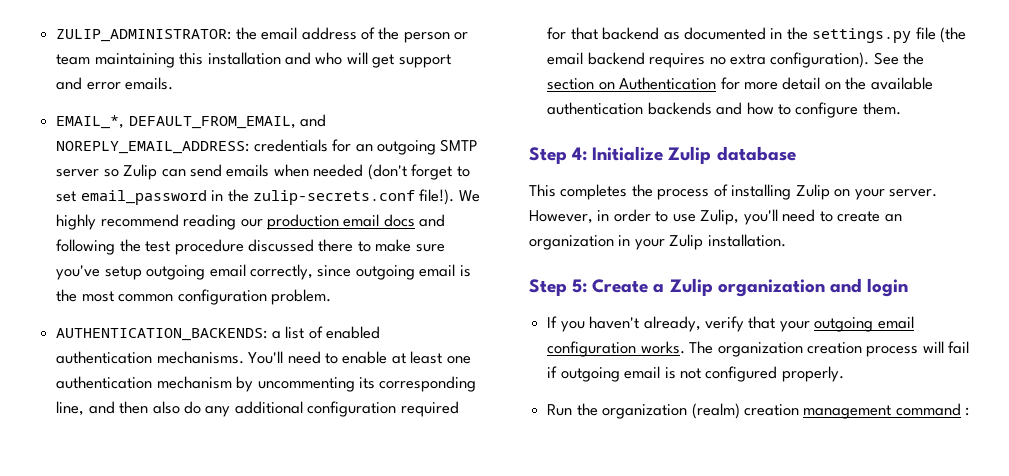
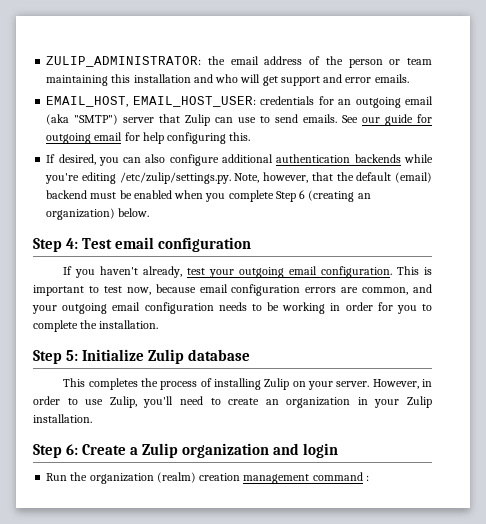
- EMAIL_*, DEFAULT_FROM_EMAIL, and NOREPLY_EMAIL_ADDRESS: credentials for an outgoing SMTP server so Zulip can send emails when needed (don't forget to set email_password in the zulip-secrets.conf file!). We highly recommend reading our production email docs and following the test procedure discussed there to make sure you've setup outgoing email correctly, since outgoing email is the most common configuration problem.
- AUTHENTICATION_BACKENDS: a list of enabled authentication mechanisms. You'll need to enable at least one authentication mechanism by uncommenting its corresponding line, and then also do any additional configuration required for that backend as documented in the settings.py file (the email backend requires no extra configuration). See the section on Authentication for more detail on the available authentication backends and how to configure them.
- Step 4: Initialize Zulip database
+ EMAIL_HOST, EMAIL_HOST_USER: credentials for an outgoing email (aka "SMTP") server that Zulip can use to send emails. See our guide for outgoing email for help configuring this.
+ If desired, you can also configure additional authentication backends while you're editing /etc/zulip/settings.py. Note, however, that the default (email) backend must be enabled when you complete Step 6 (creating an organization) below.
+ Step 4: Test email configuration
+ If you haven't already, test your outgoing email configuration. This is important to test now, because email configuration errors are common, and your outgoing email configuration needs to be working in order for you to complete the installation.
+ Step 5: Initialize Zulip database
- Step 5: Create a Zulip organization and login
+ Step 6: Create a Zulip organization and login
- If you haven't already, verify that your outgoing email configuration works. The organization creation process will fail if outgoing email is not configured properly.

